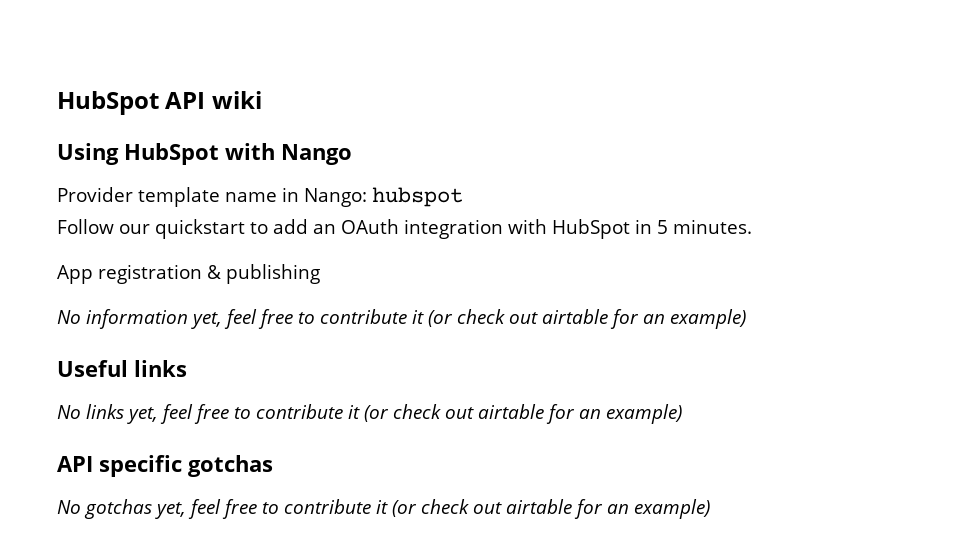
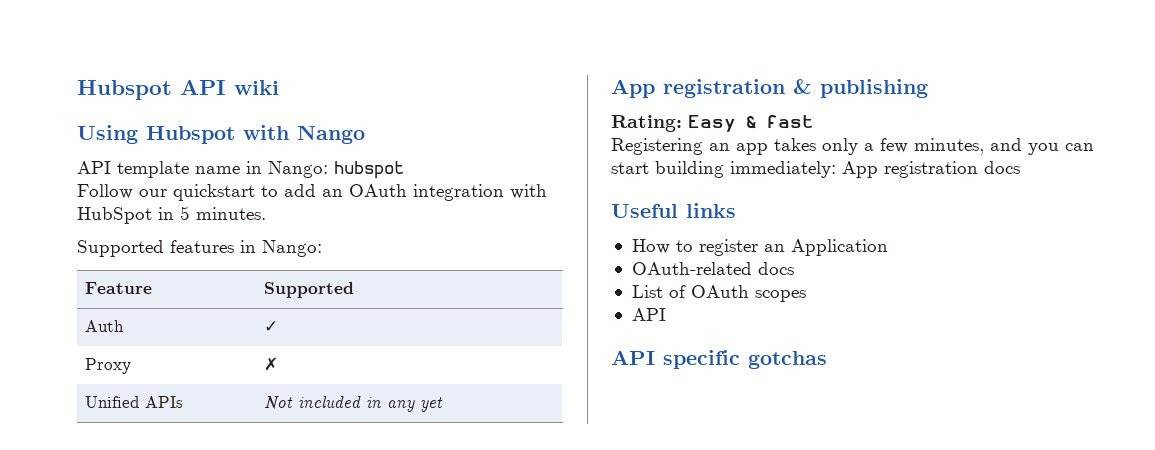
- HubSpot API wiki
+ Hubspot API wiki
- Using HubSpot with Nango
+ Using Hubspot with Nango
- Provider template name in Nango: hubspot
+ API template name in Nango: hubspot
+ Supported features in Nango:
+ Feature | Supported
+ Auth | ✓
+ Proxy | ✗
+ Unified APIs | Not included in any yet
  App registration & publishing
- No information yet, feel free to contribute it (or check out airtable for an example)
+ Rating: Easy & fast
+ Registering an app takes only a few minutes, and you can start building immediately: App registration docs
  Useful links
- No links yet, feel free to contribute it (or check out airtable for an example)
+ How to register an Application
+ OAuth-related docs
+ List of OAuth scopes
+ API
  API specific gotchas
- No gotchas yet, feel free to contribute it (or check out airtable for an example)

